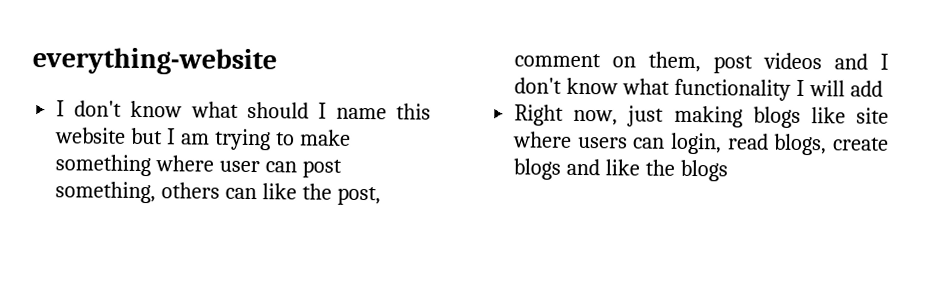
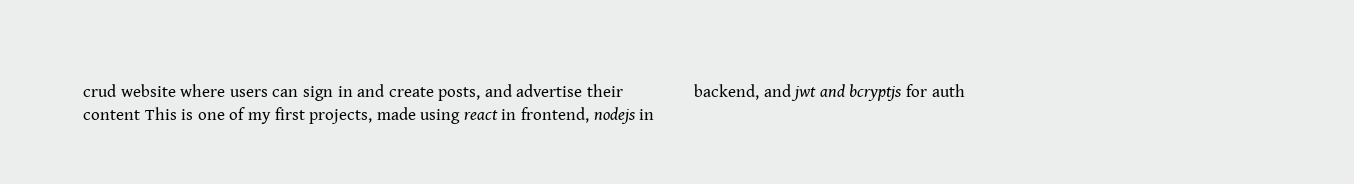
- everything-website
- I don't know what should I name this website but I am trying to make something where user can post something, others can like the post, comment on them, post videos and I don't know what functionality I will add
- Right now, just making blogs like site where users can login, read blogs, create blogs and like the blogs
+ crud website where users can sign in and create posts, and advertise their content This is one of my first projects, made using react in frontend, nodejs in backend, and jwt and bcryptjs for auth

